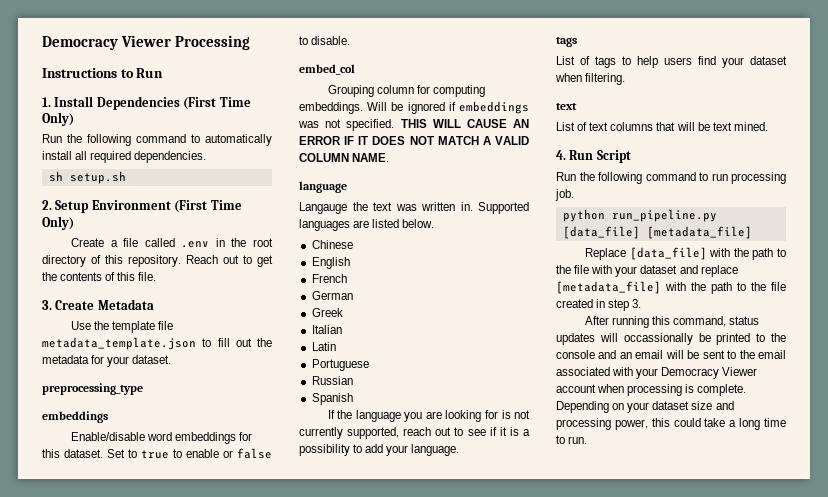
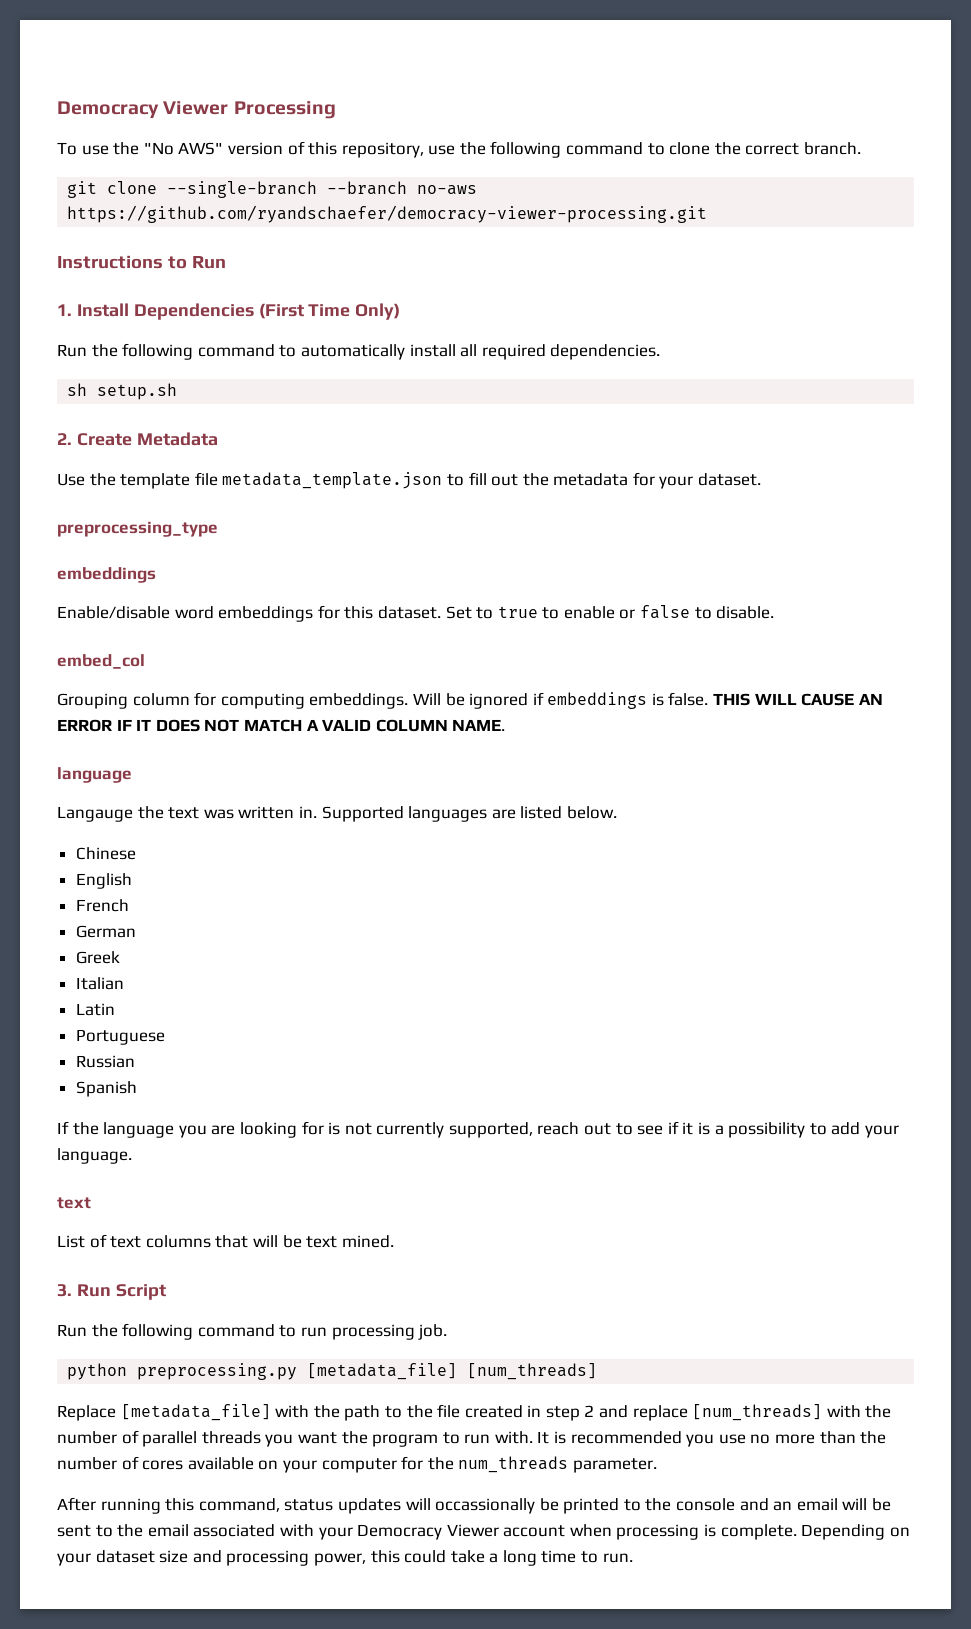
+ To use the "No AWS" version of this repository, use the following command to clone the correct branch.
+ git clone --single-branch --branch no-aws https://github.com/ryandschaefer/democracy-viewer-processing.git
- 2. Setup Environment (First Time Only)
- Create a file called .env in the root directory of this repository. Reach out to get the contents of this file.
- 3. Create Metadata
+ 2. Create Metadata
- Will be ignored if embeddings was not specified.
+ Will be ignored if embeddings is false.
  If the language you are looking for is not currently supported, reach out to see if it is a possibility to add your language.
- tags
- List of tags to help users find your dataset when filtering.
- 4. Run Script
+ 3. Run Script
- python run_pipeline.py [data_file] [metadata_file]
+ python preprocessing.py [metadata_file] [num_threads]
- Replace [data_file] with the path to the file with your dataset and replace [metadata_file] with the path to the file created in step 3.
+ Replace [metadata_file] with the path to the file created in step 2 and replace [num_threads] with the number of parallel threads you want the program to run with. It is recommended you use no more than the number of cores available on your computer for the num_threads parameter.

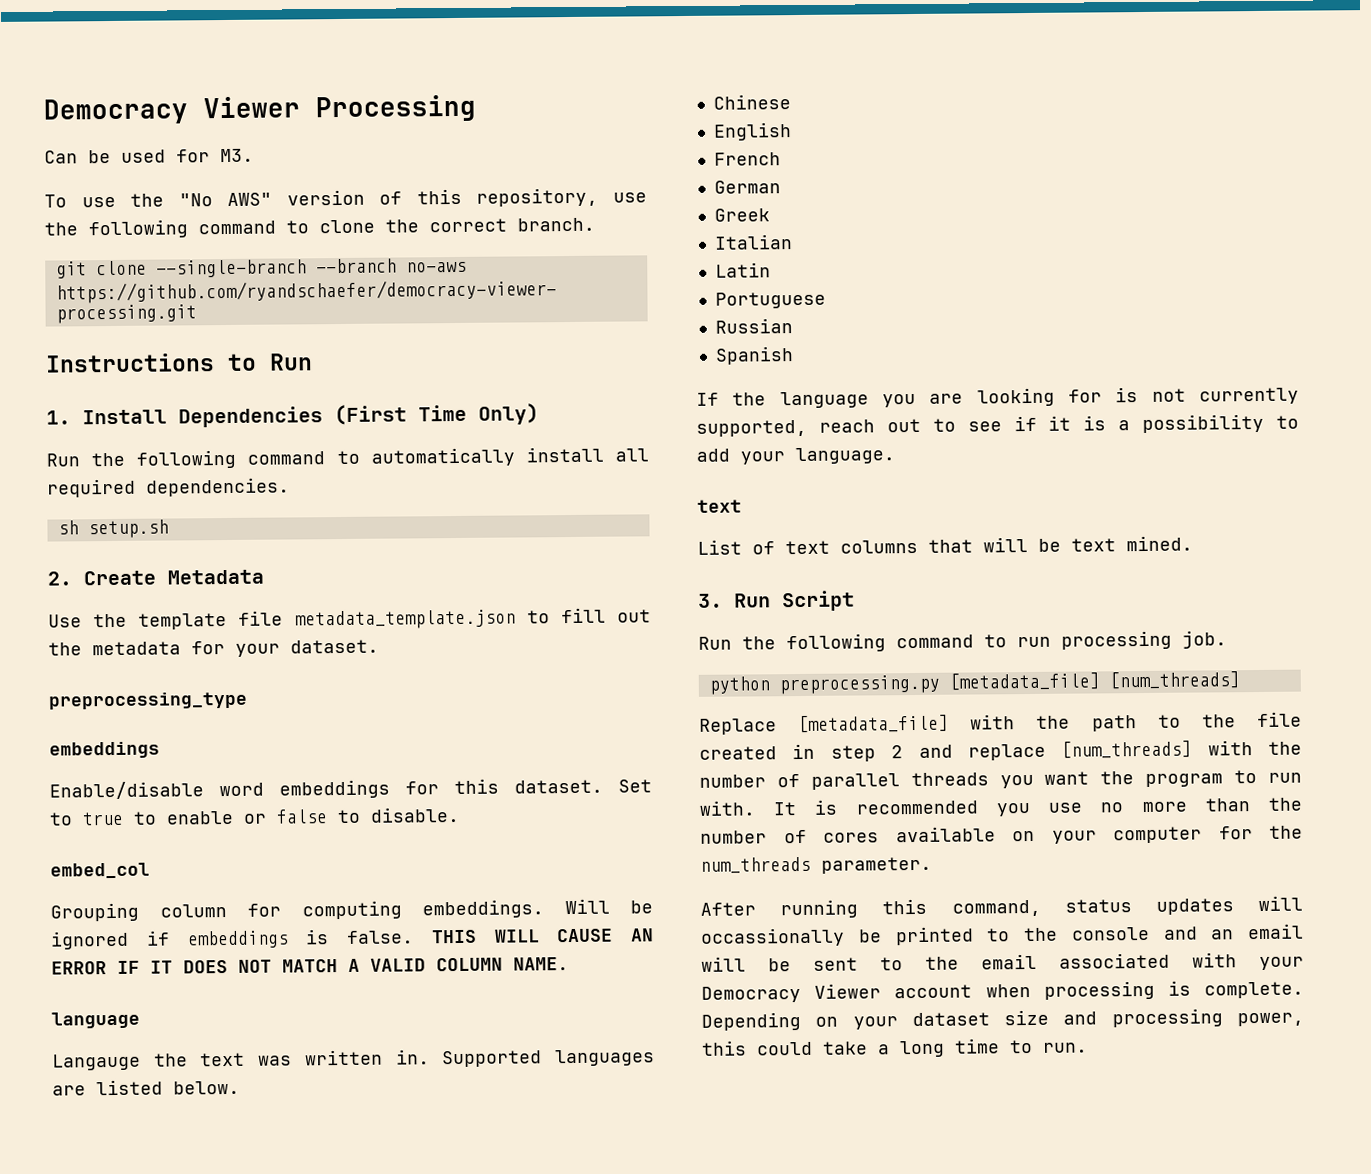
+ Can be used for M3.

